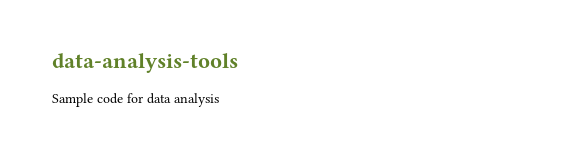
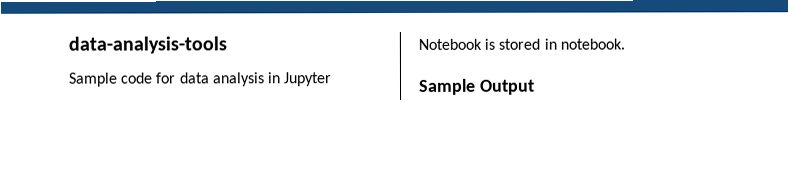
- Sample code for data analysis
+ Sample code for data analysis in Jupyter Notebook is stored in notebook.
+ Sample Output

